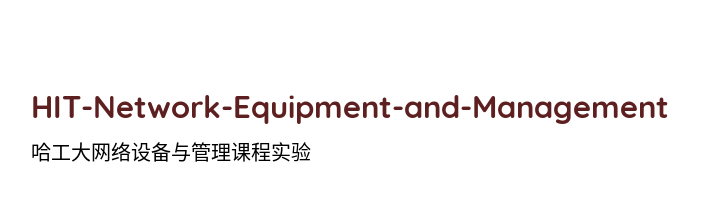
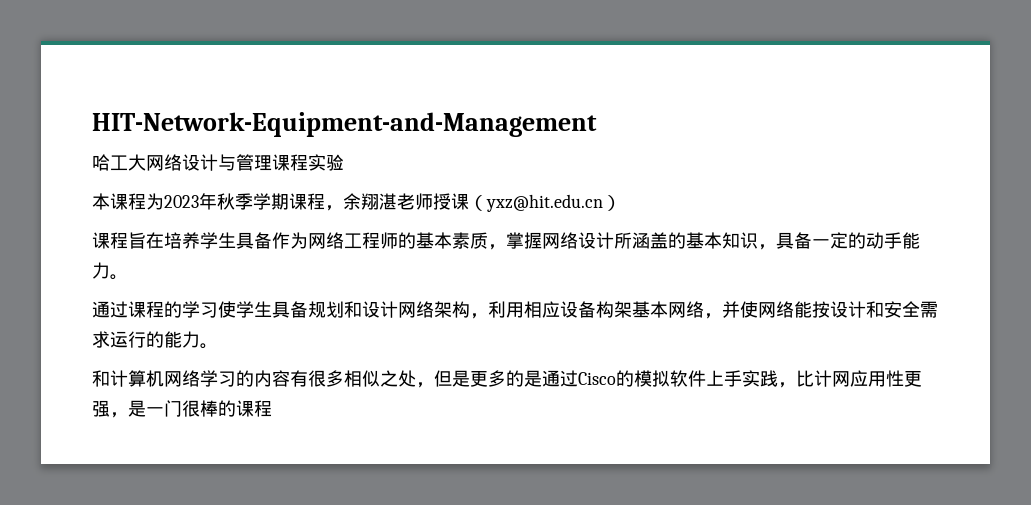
- 哈工大网络设备与管理课程实验
+ 哈工大网络设计与管理课程实验
+ 本课程为2023年秋季学期课程，余翔湛老师授课（yxz@hit.edu.cn）
+ 课程旨在培养学生具备作为网络工程师的基本素质，掌握网络设计所涵盖的基本知识，具备一定的动手能力。
+ 通过课程的学习使学生具备规划和设计网络架构，利用相应设备构架基本网络，并使网络能按设计和安全需求运行的能力。
+ 和计算机网络学习的内容有很多相似之处，但是更多的是通过Cisco的模拟软件上手实践，比计网应用性更强，是一门很棒的课程

